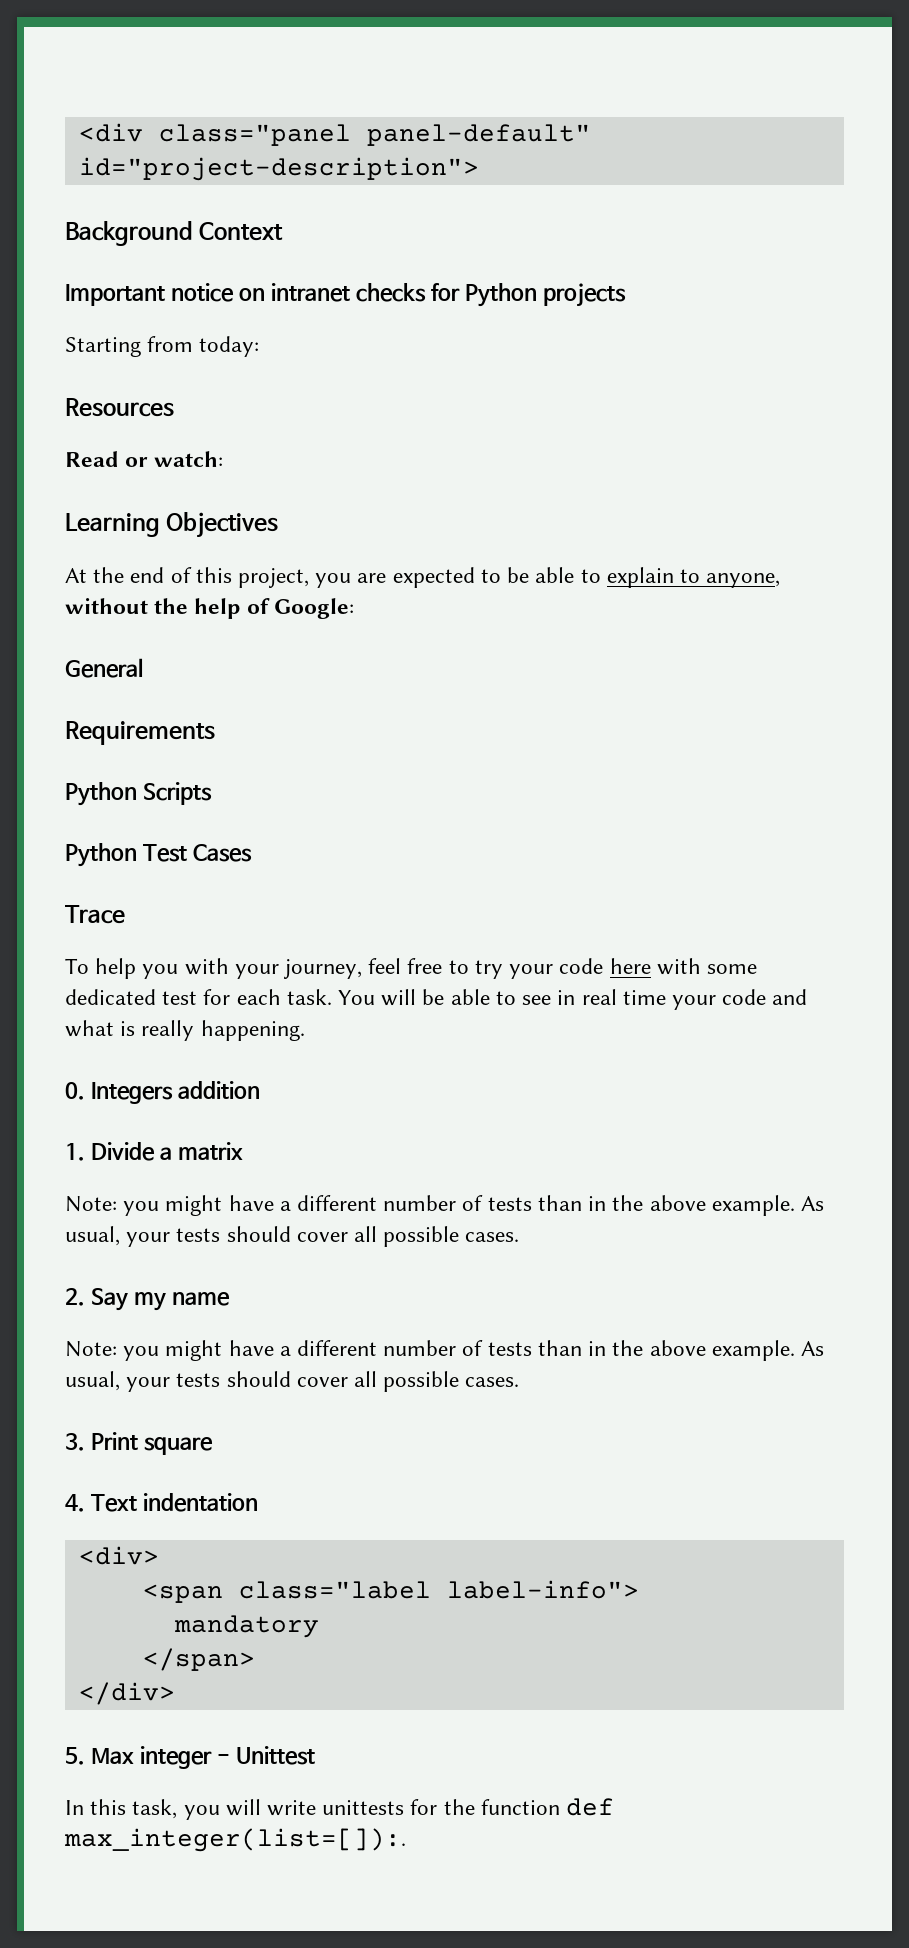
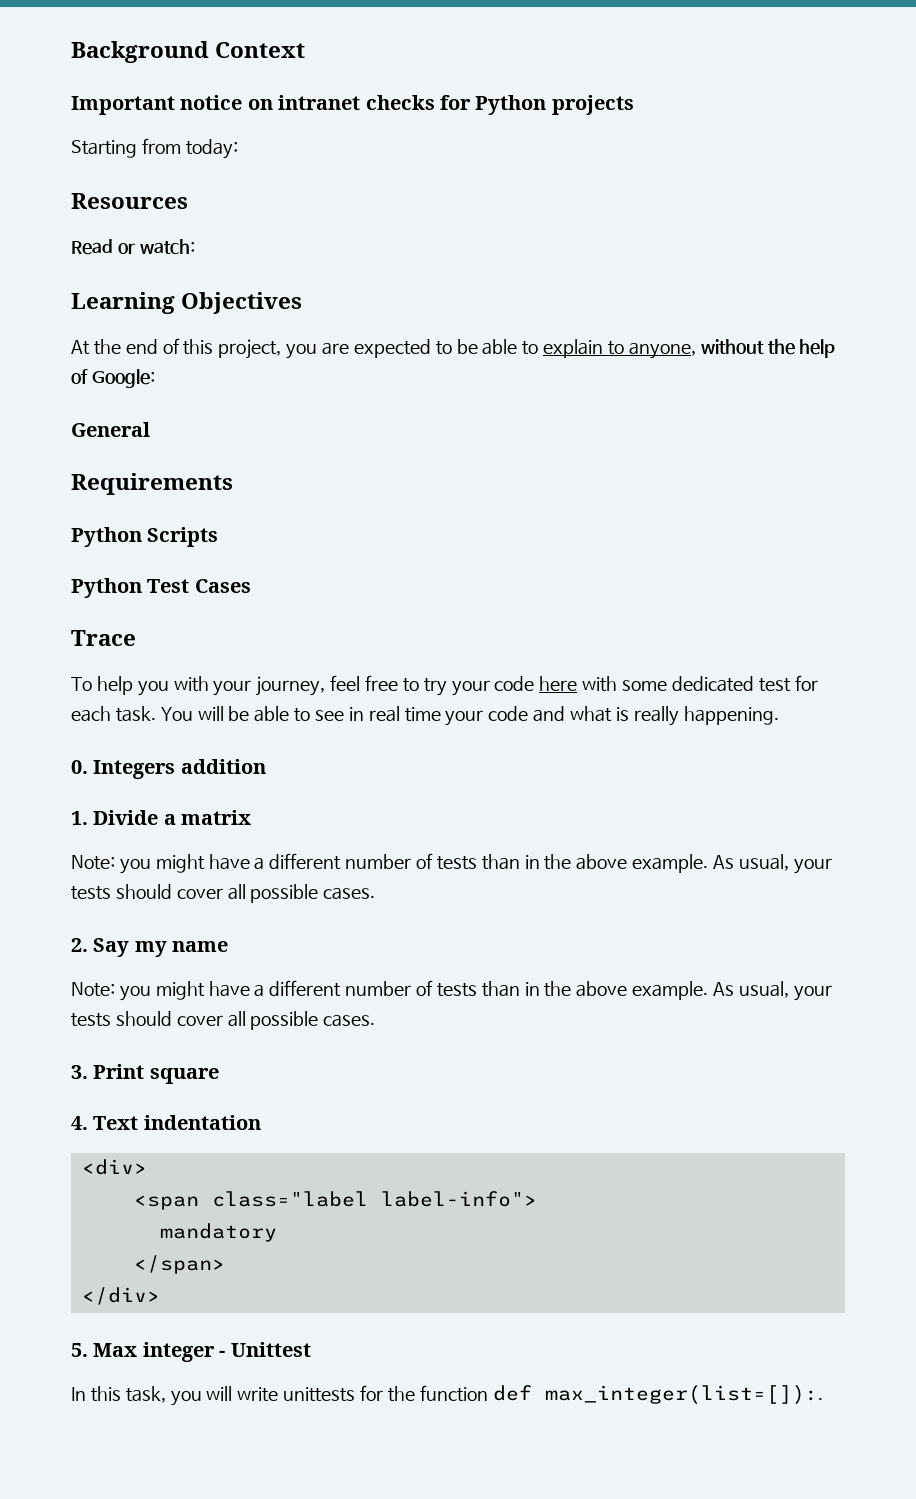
- <div class="panel panel-default" id="project-description">

